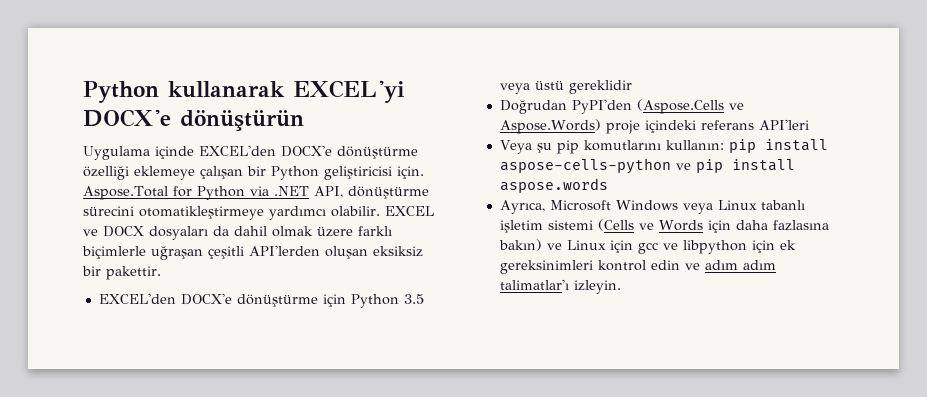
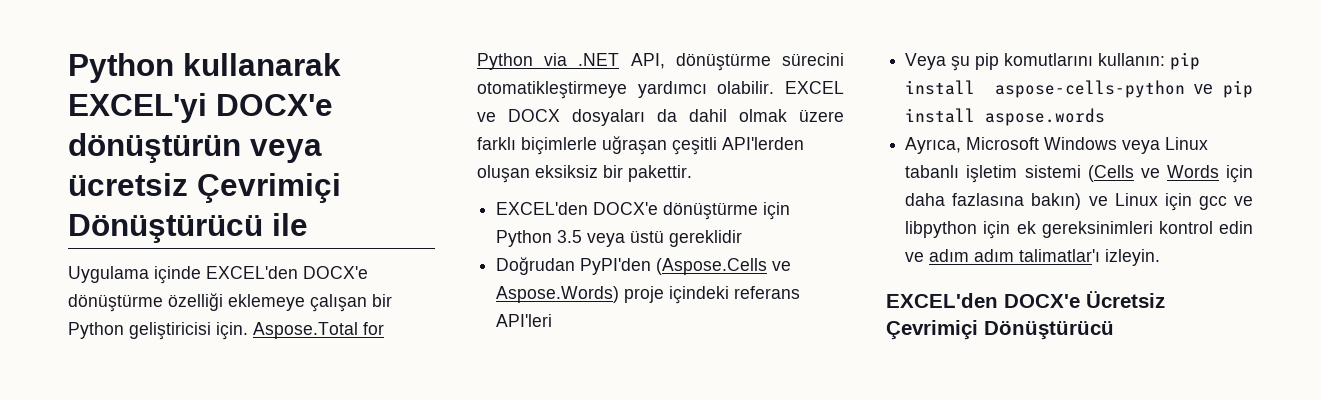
- Python kullanarak EXCEL'yi DOCX'e dönüştürün
+ Python kullanarak EXCEL'yi DOCX'e dönüştürün veya ücretsiz Çevrimiçi Dönüştürücü ile
+ EXCEL'den DOCX'e Ücretsiz Çevrimiçi Dönüştürücü

